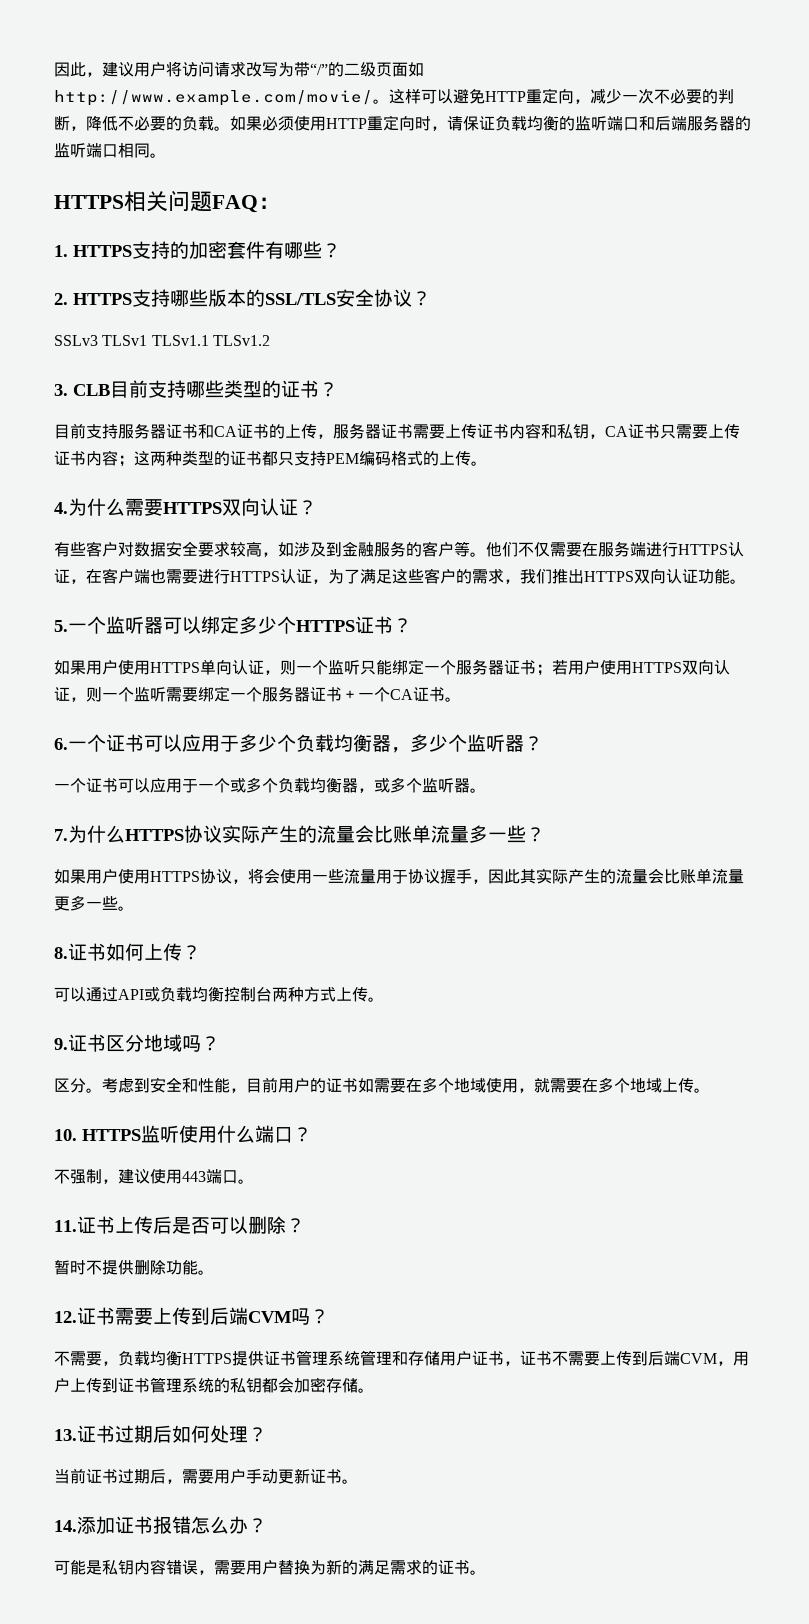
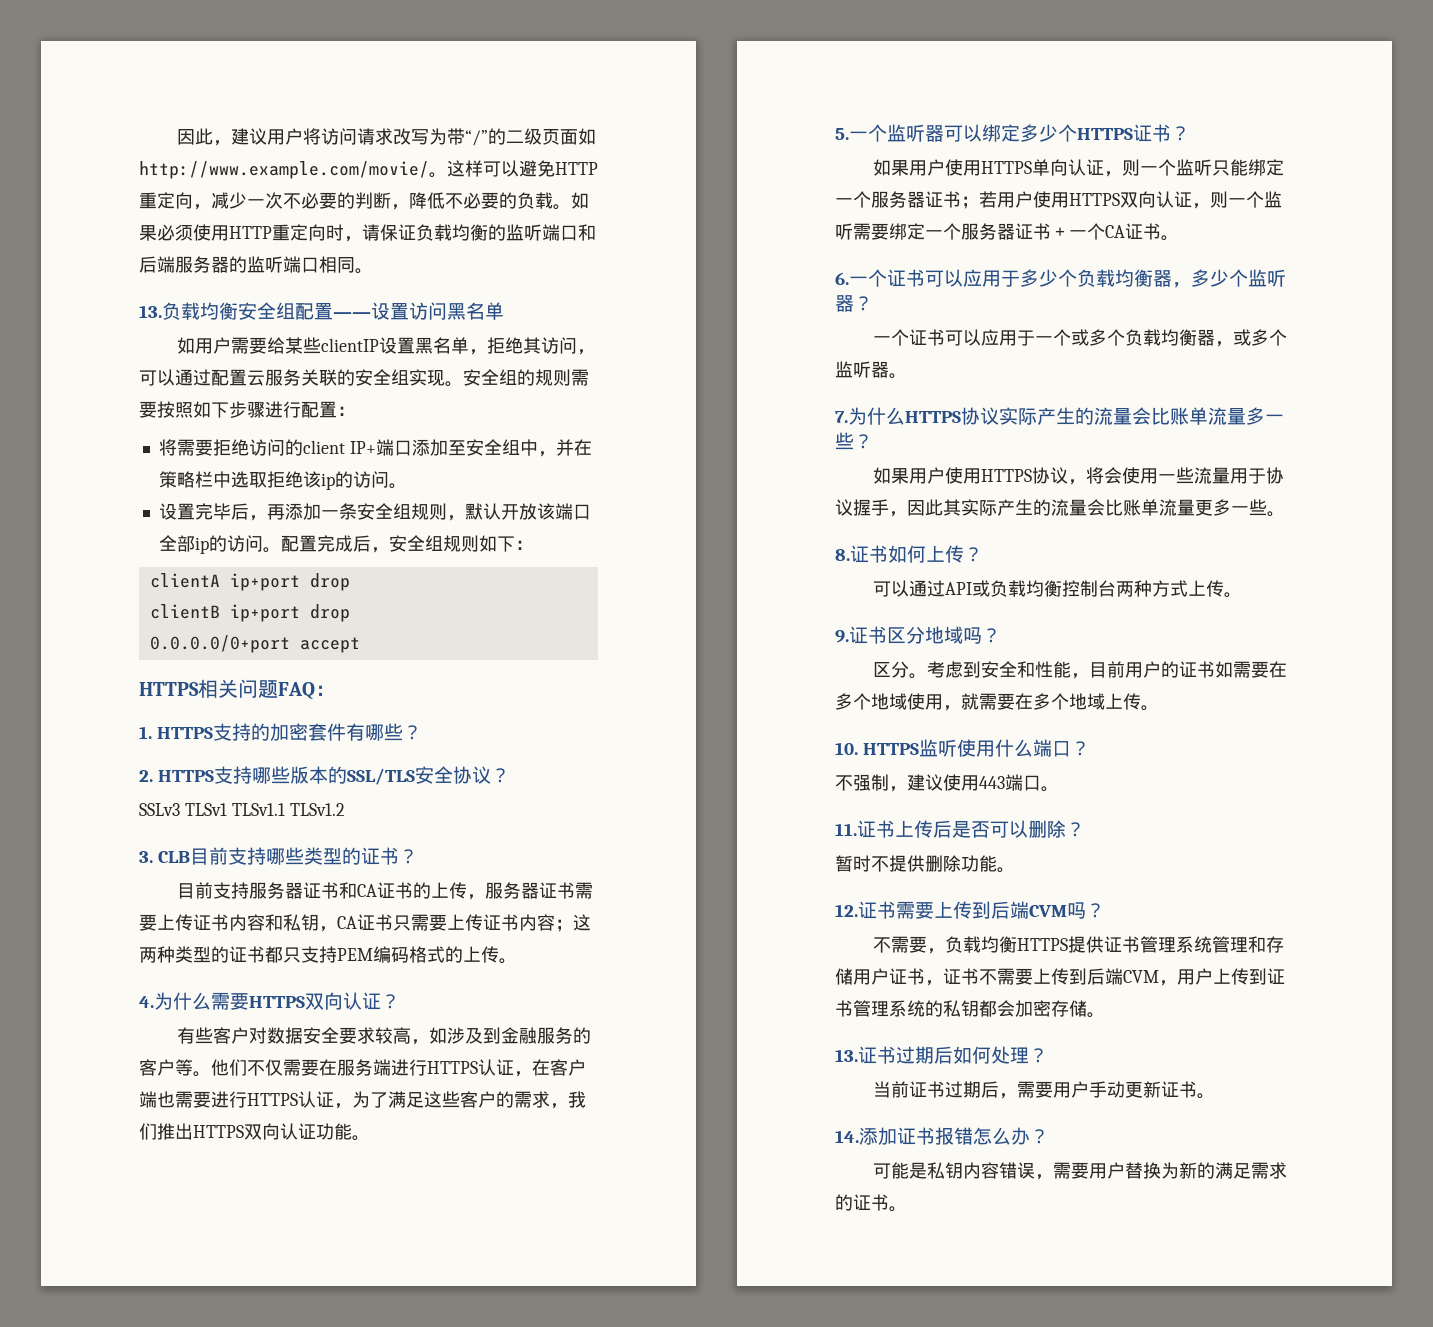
+ 13.负载均衡安全组配置——设置访问黑名单
+ 如用户需要给某些clientIP设置黑名单，拒绝其访问，可以通过配置云服务关联的安全组实现。安全组的规则需要按照如下步骤进行配置：
+ 将需要拒绝访问的client IP+端口添加至安全组中，并在策略栏中选取拒绝该ip的访问。
+ 设置完毕后，再添加一条安全组规则，默认开放该端口全部ip的访问。配置完成后，安全组规则如下：
+ clientA ip+port drop
+ clientB ip+port drop
+ 0.0.0.0/0+port accept

